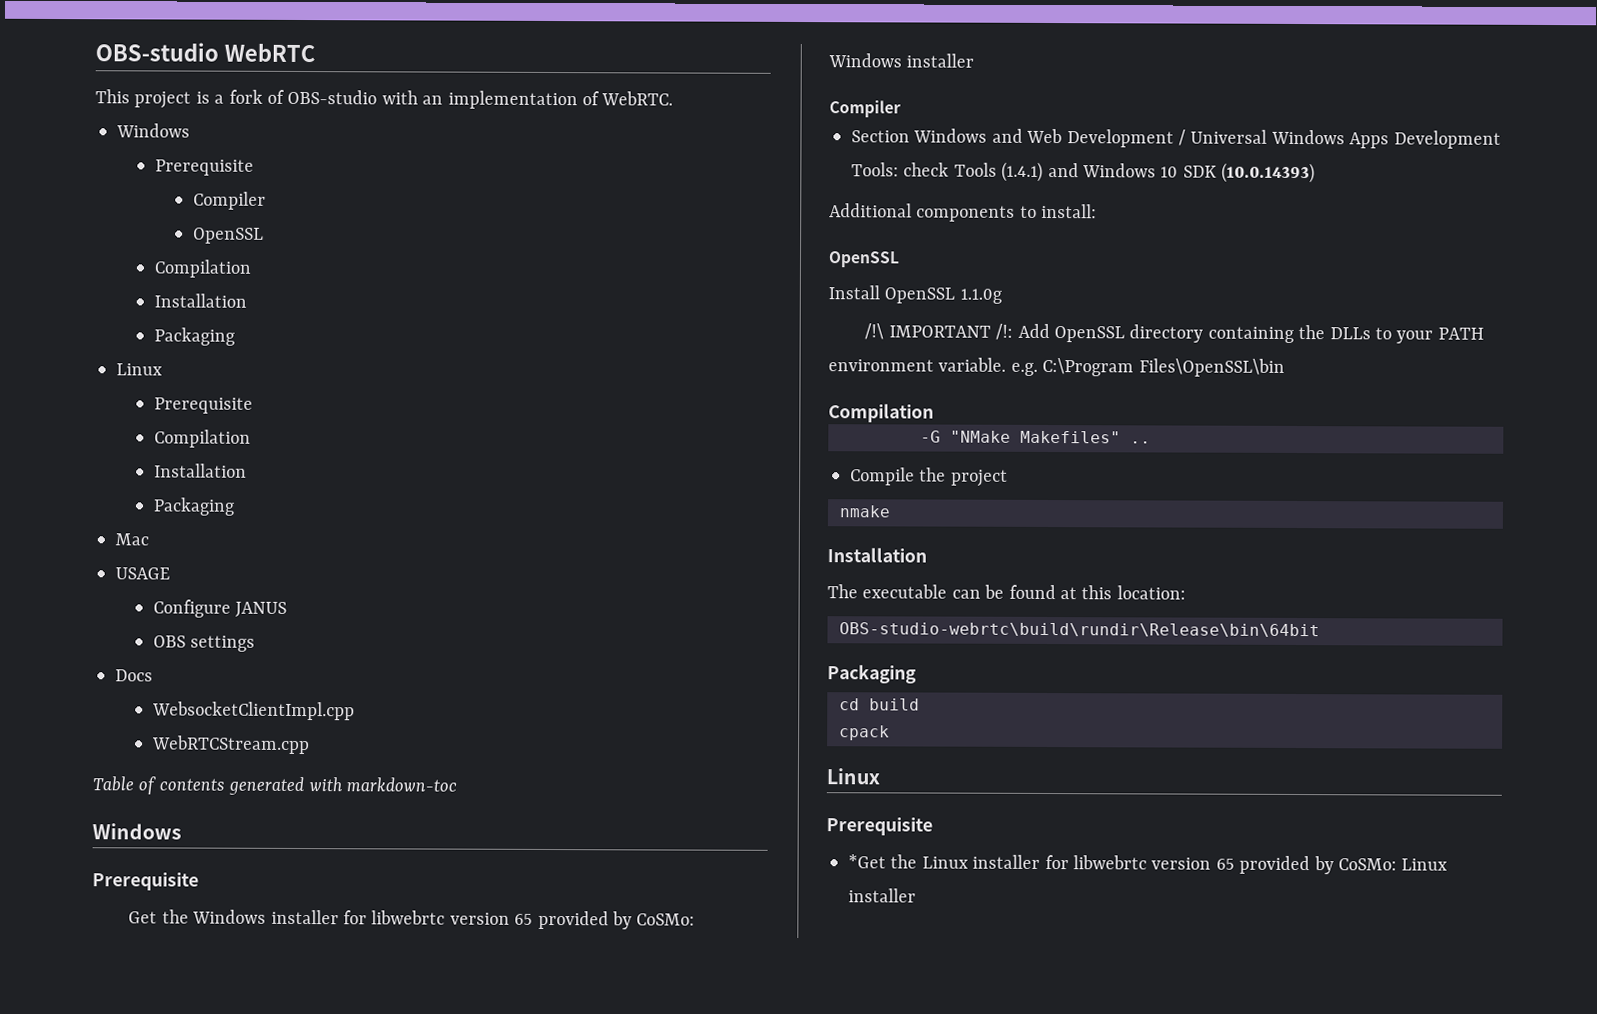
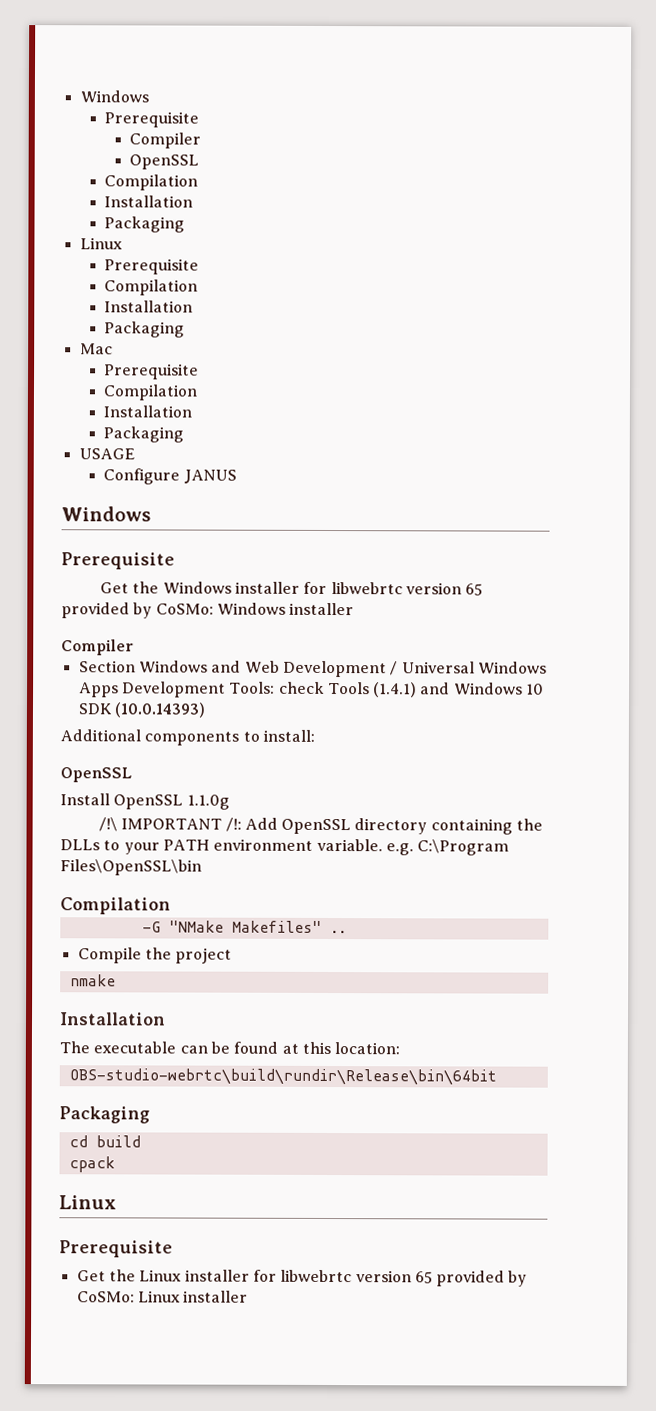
- OBS-studio WebRTC
- This project is a fork of OBS-studio with an implementation of WebRTC.
  Mac
+ Prerequisite
+ Compilation
+ Installation
+ Packaging
- OBS settings
- Docs
- WebsocketClientImpl.cpp
- WebRTCStream.cpp
- Table of contents generated with markdown-toc
- *Get the Linux installer for libwebrtc version 65 provided by CoSMo: Linux installer
+ Get the Linux installer for libwebrtc version 65 provided by CoSMo: Linux installer

